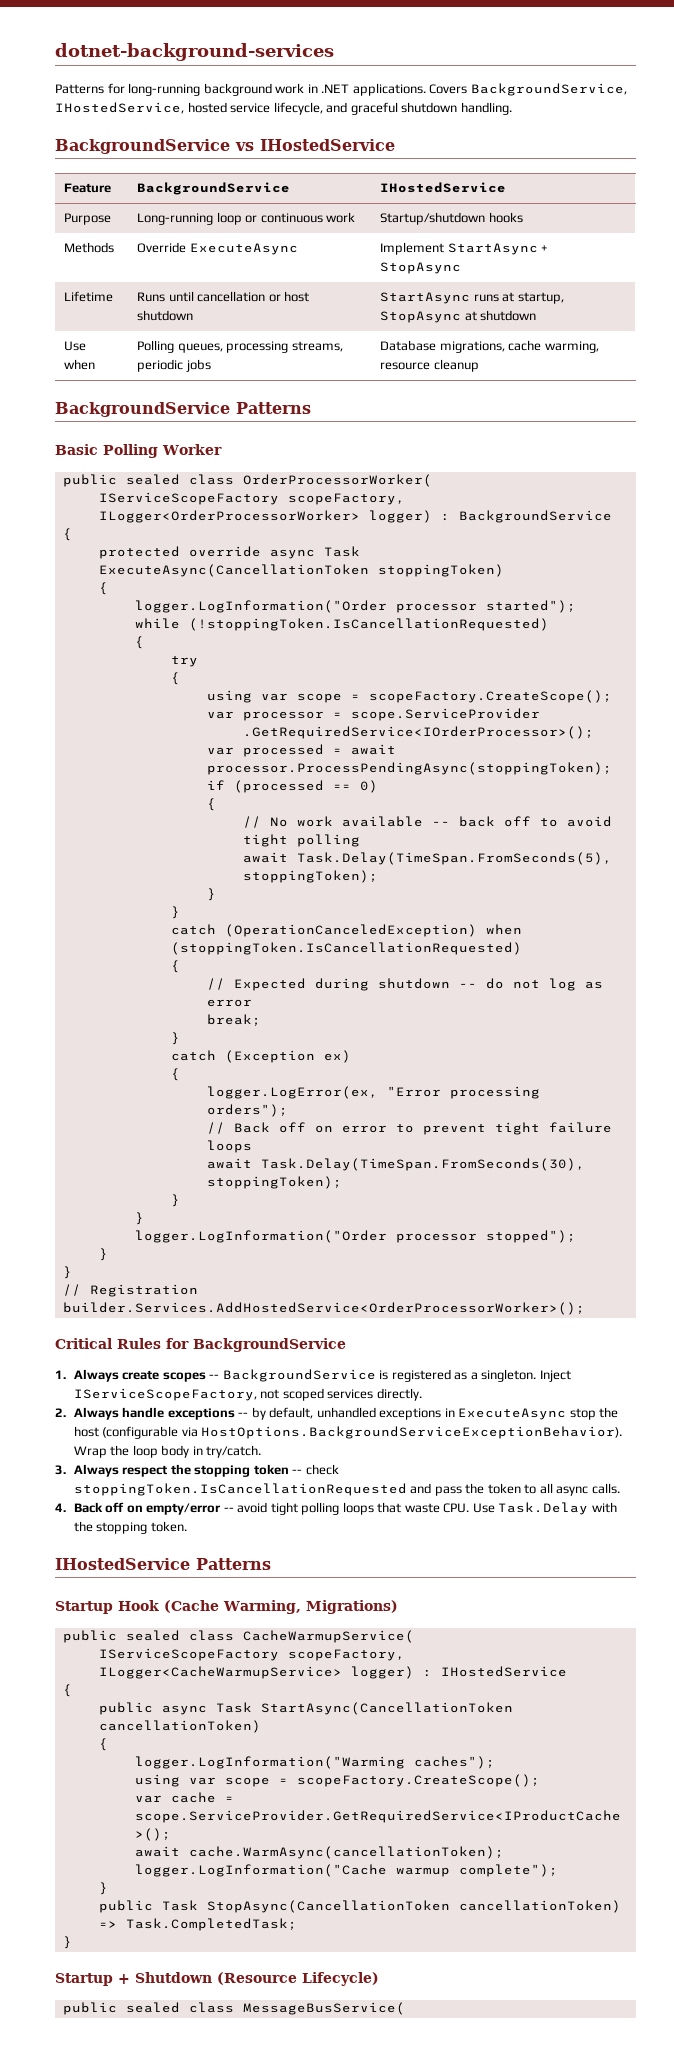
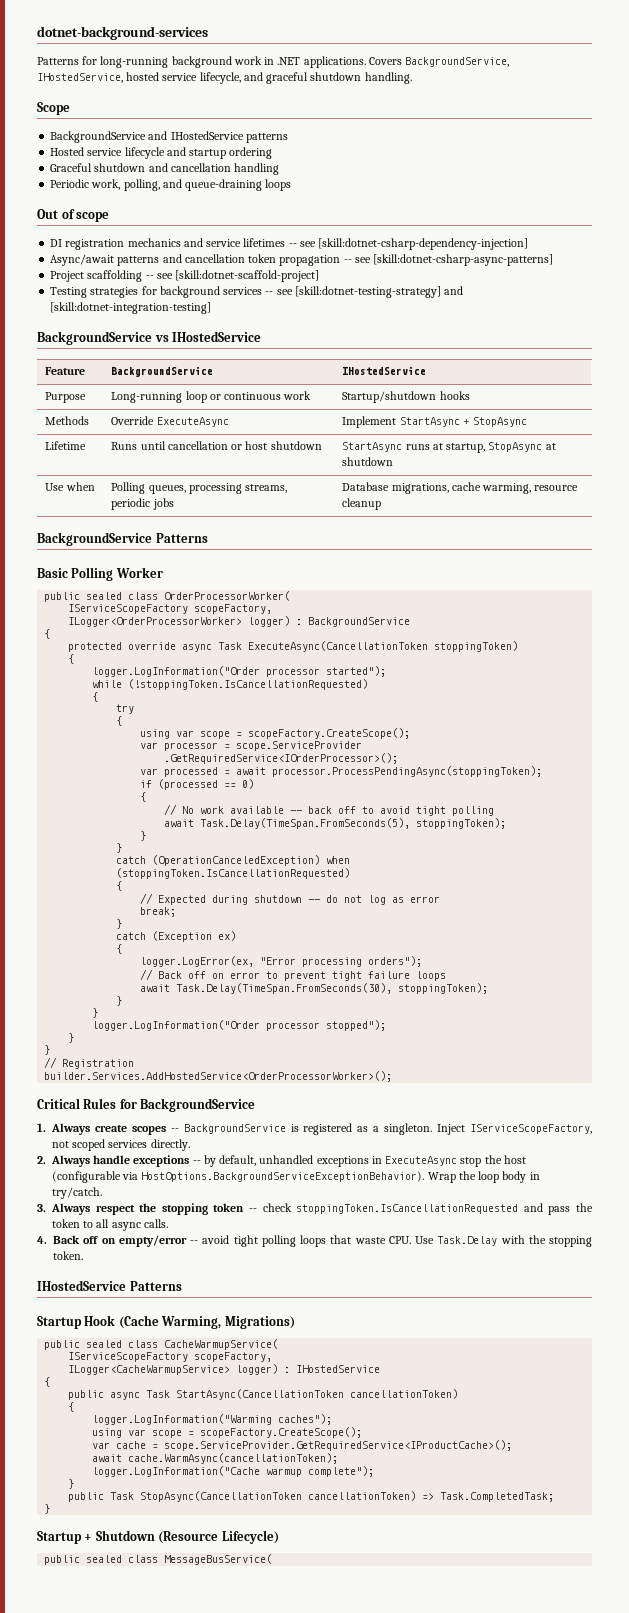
+ Scope
+ BackgroundService and IHostedService patterns
+ Hosted service lifecycle and startup ordering
+ Graceful shutdown and cancellation handling
+ Periodic work, polling, and queue-draining loops
+ Out of scope
+ DI registration mechanics and service lifetimes -- see [skill:dotnet-csharp-dependency-injection]
+ Async/await patterns and cancellation token propagation -- see [skill:dotnet-csharp-async-patterns]
+ Project scaffolding -- see [skill:dotnet-scaffold-project]
+ Testing strategies for background services -- see [skill:dotnet-testing-strategy] and [skill:dotnet-integration-testing]

